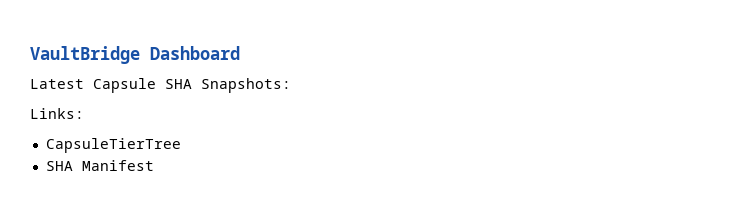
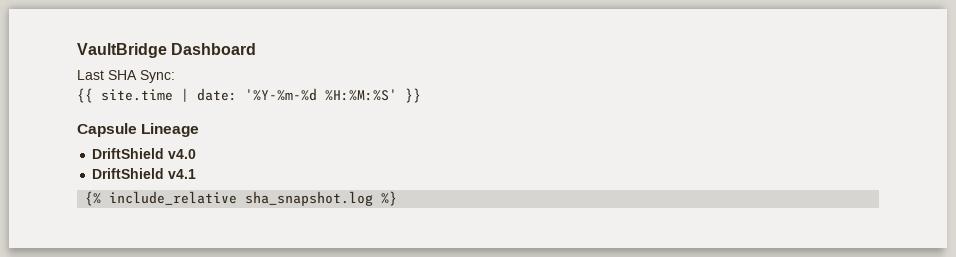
- Latest Capsule SHA Snapshots:
- Links:
- CapsuleTierTree
- SHA Manifest
+ Last SHA Sync:
+ {{ site.time | date: '%Y-%m-%d %H:%M:%S' }}
+ Capsule Lineage
+ DriftShield v4.0
+ DriftShield v4.1
+ {% include_relative sha_snapshot.log %}

